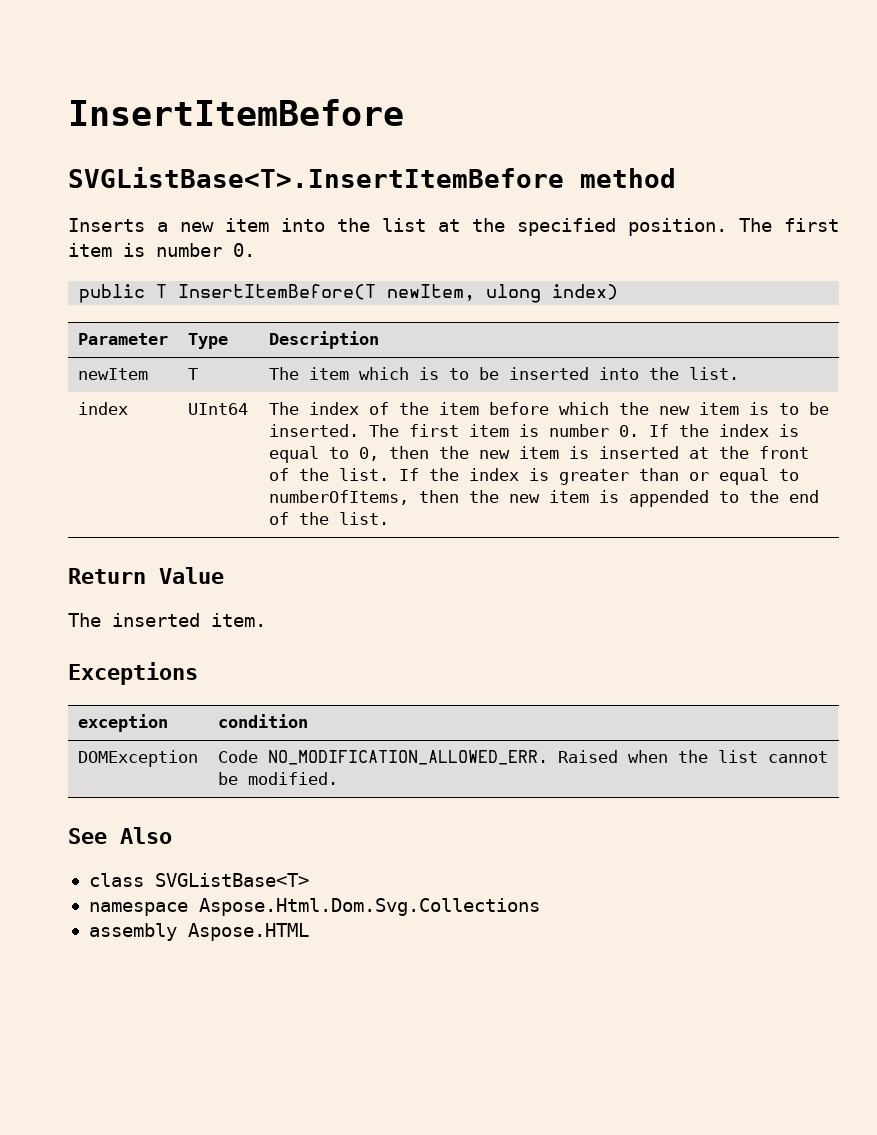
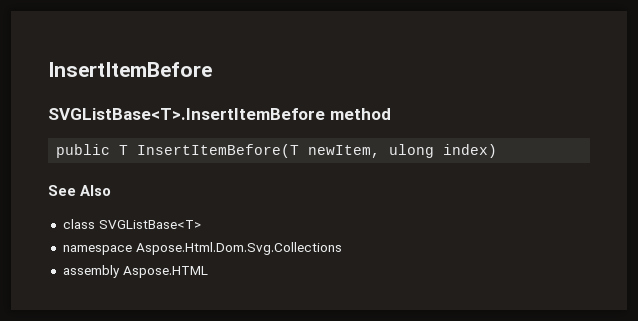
- Inserts a new item into the list at the specified position. The first item is number 0.
- Parameter | Type | Description
- newItem | T | The item which is to be inserted into the list.
- index | UInt64 | The index of the item before which the new item is to be inserted. The first item is number 0. If the index is equal to 0, then the new item is inserted at the front of the list. If the index is greater than or equal to numberOfItems, then the new item is appended to the end of the list.
- Return Value
- The inserted item.
- Exceptions
- exception | condition
- DOMException | Code NO_MODIFICATION_ALLOWED_ERR. Raised when the list cannot be modified.

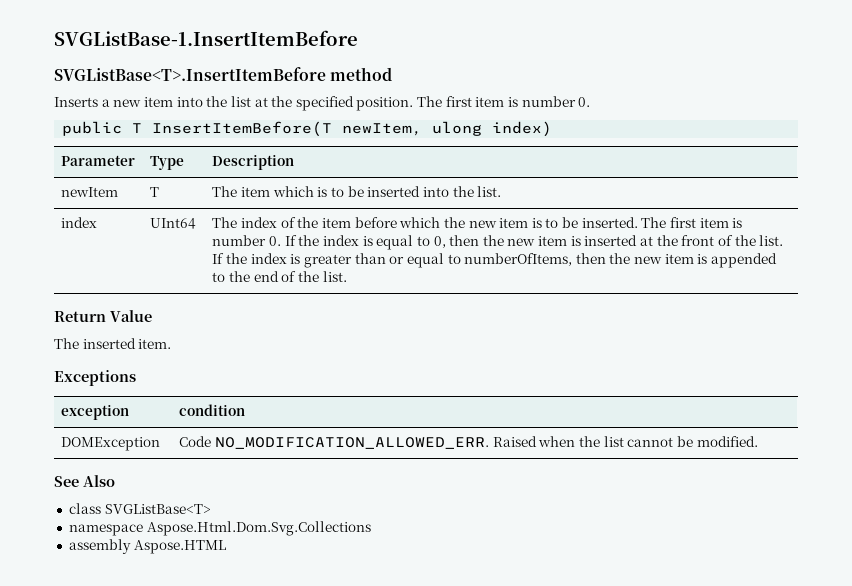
- InsertItemBefore
+ SVGListBase-1.InsertItemBefore
+ Inserts a new item into the list at the specified position. The first item is number 0.
+ Parameter | Type | Description
+ newItem | T | The item which is to be inserted into the list.
+ index | UInt64 | The index of the item before which the new item is to be inserted. The first item is number 0. If the index is equal to 0, then the new item is inserted at the front of the list. If the index is greater than or equal to numberOfItems, then the new item is appended to the end of the list.
+ Return Value
+ The inserted item.
+ Exceptions
+ exception | condition
+ DOMException | Code NO_MODIFICATION_ALLOWED_ERR. Raised when the list cannot be modified.

